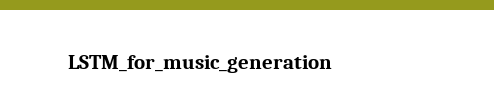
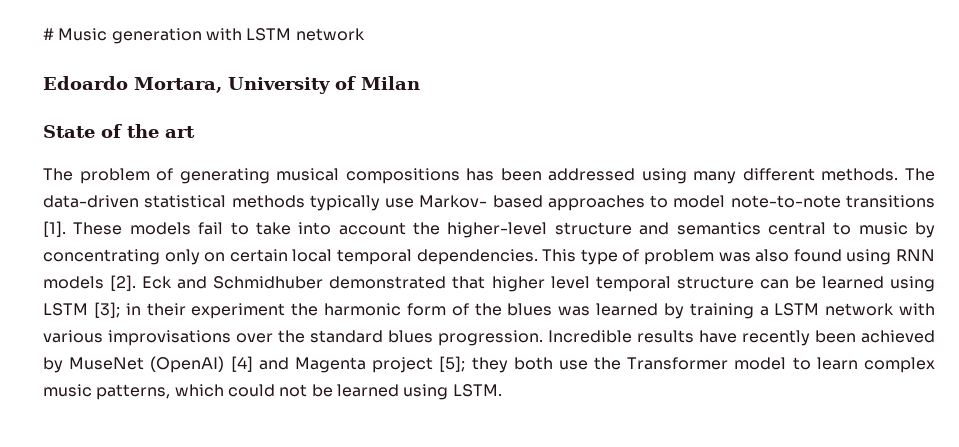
- LSTM_for_music_generation
+ # Music generation with LSTM network
+ Edoardo Mortara, University of Milan
+ State of the art
+ The problem of generating musical compositions has been addressed using many different methods. The data-driven statistical methods typically use Markov- based approaches to model note-to-note transitions [1]. These models fail to take into account the higher-level structure and semantics central to music by concentrating only on certain local temporal dependencies. This type of problem was also found using RNN models [2]. Eck and Schmidhuber demonstrated that higher level temporal structure can be learned using LSTM [3]; in their experiment the harmonic form of the blues was learned by training a LSTM network with various improvisations over the standard blues progression. Incredible results have recently been achieved by MuseNet (OpenAI) [4] and Magenta project [5]; they both use the Transformer model to learn complex music patterns, which could not be learned using LSTM.

